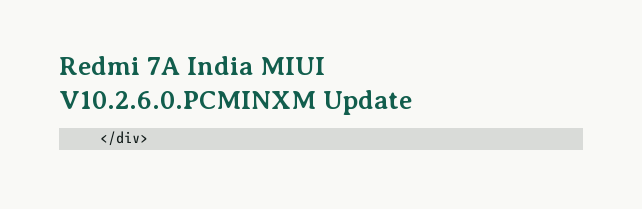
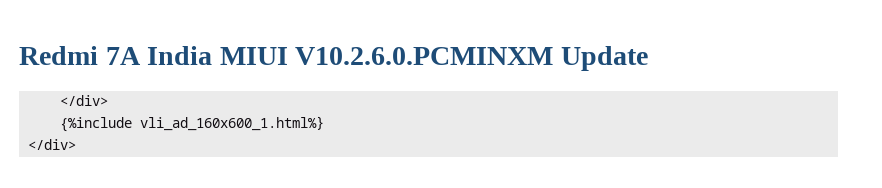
+ {%include vli_ad_160x600_1.html%}
+ </div>

